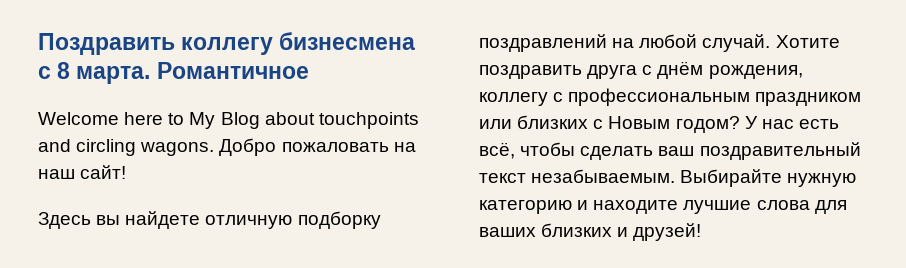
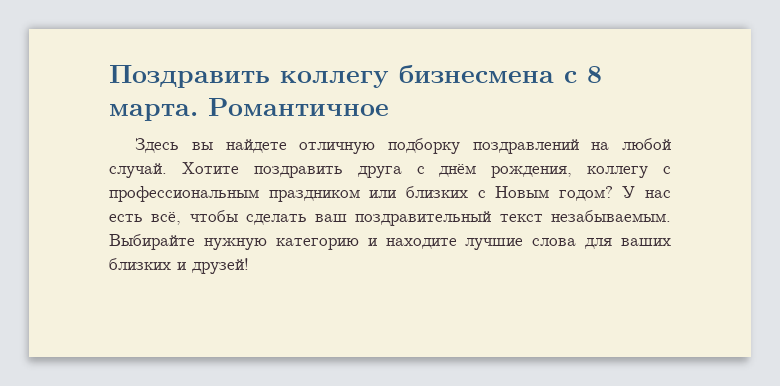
- Welcome here to My Blog about touchpoints and circling wagons. Добро пожаловать на наш сайт!

